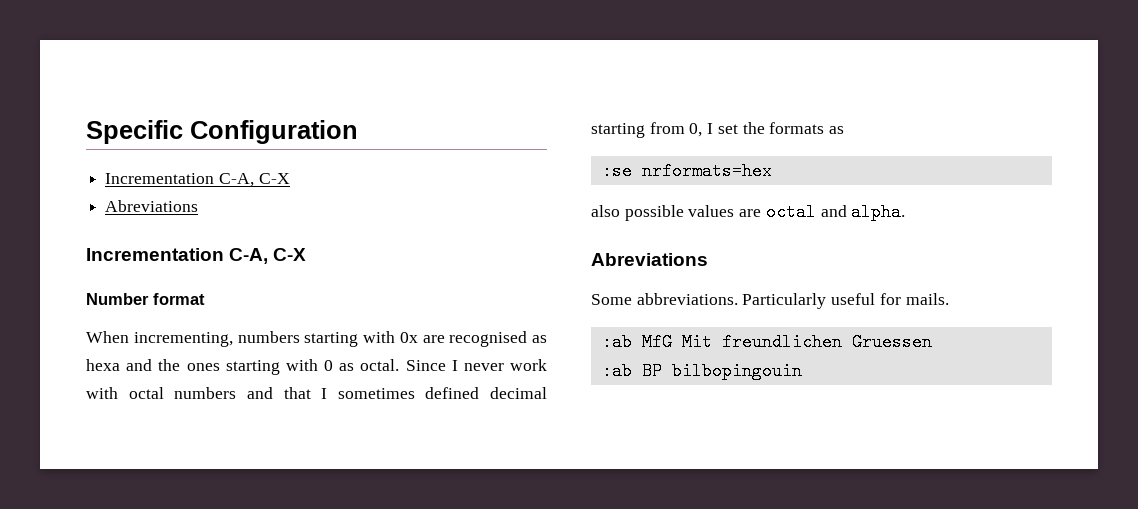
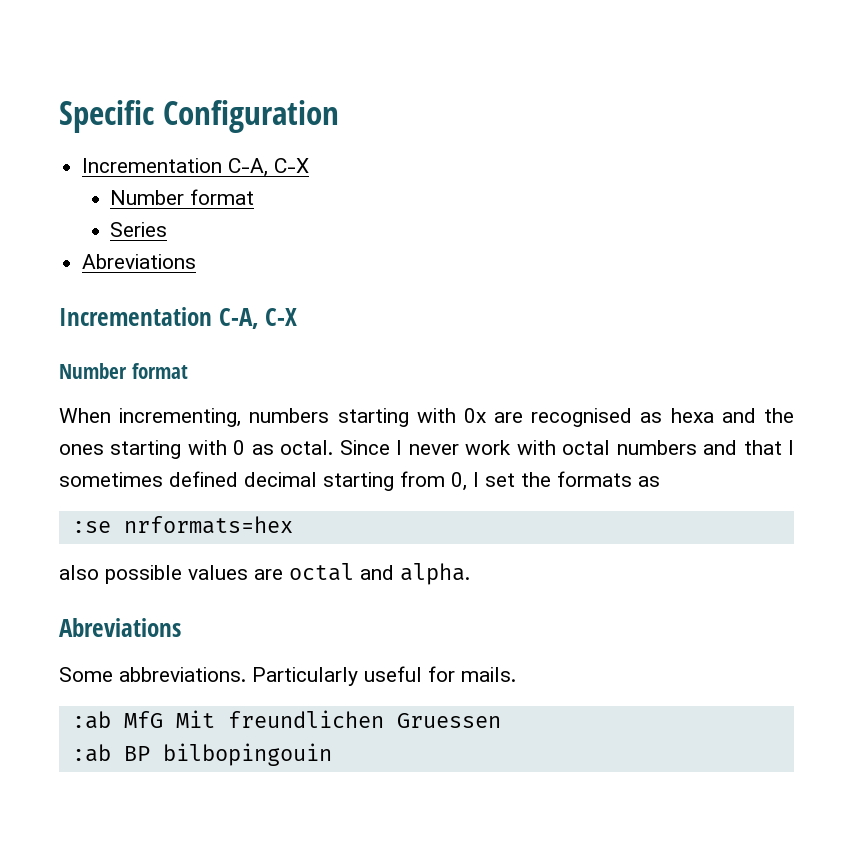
  Specific Configuration
  Incrementation C-A, C-X
+ Number format
+ Series

